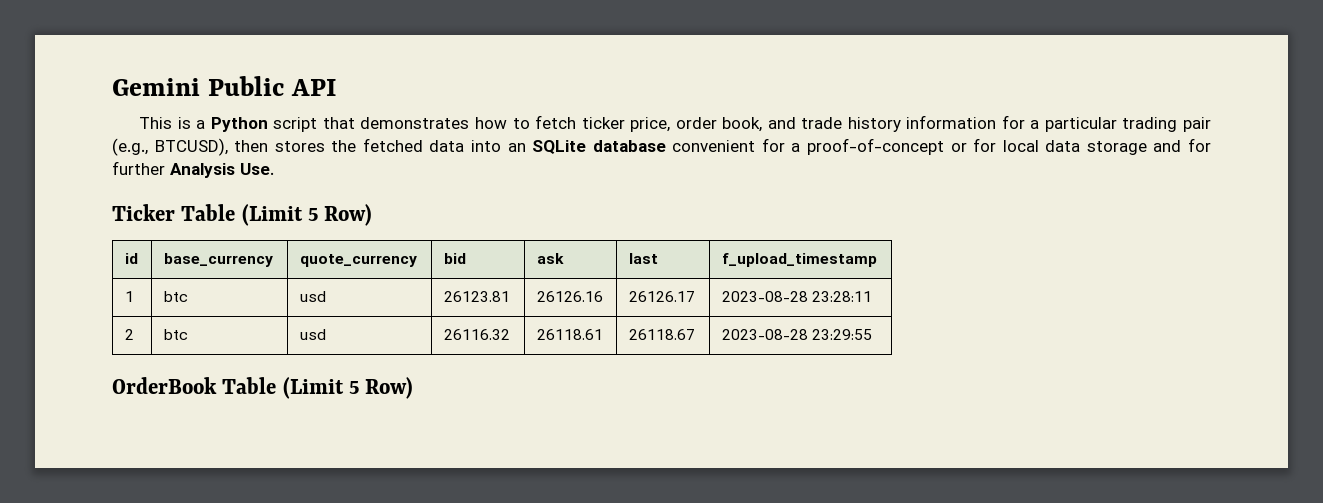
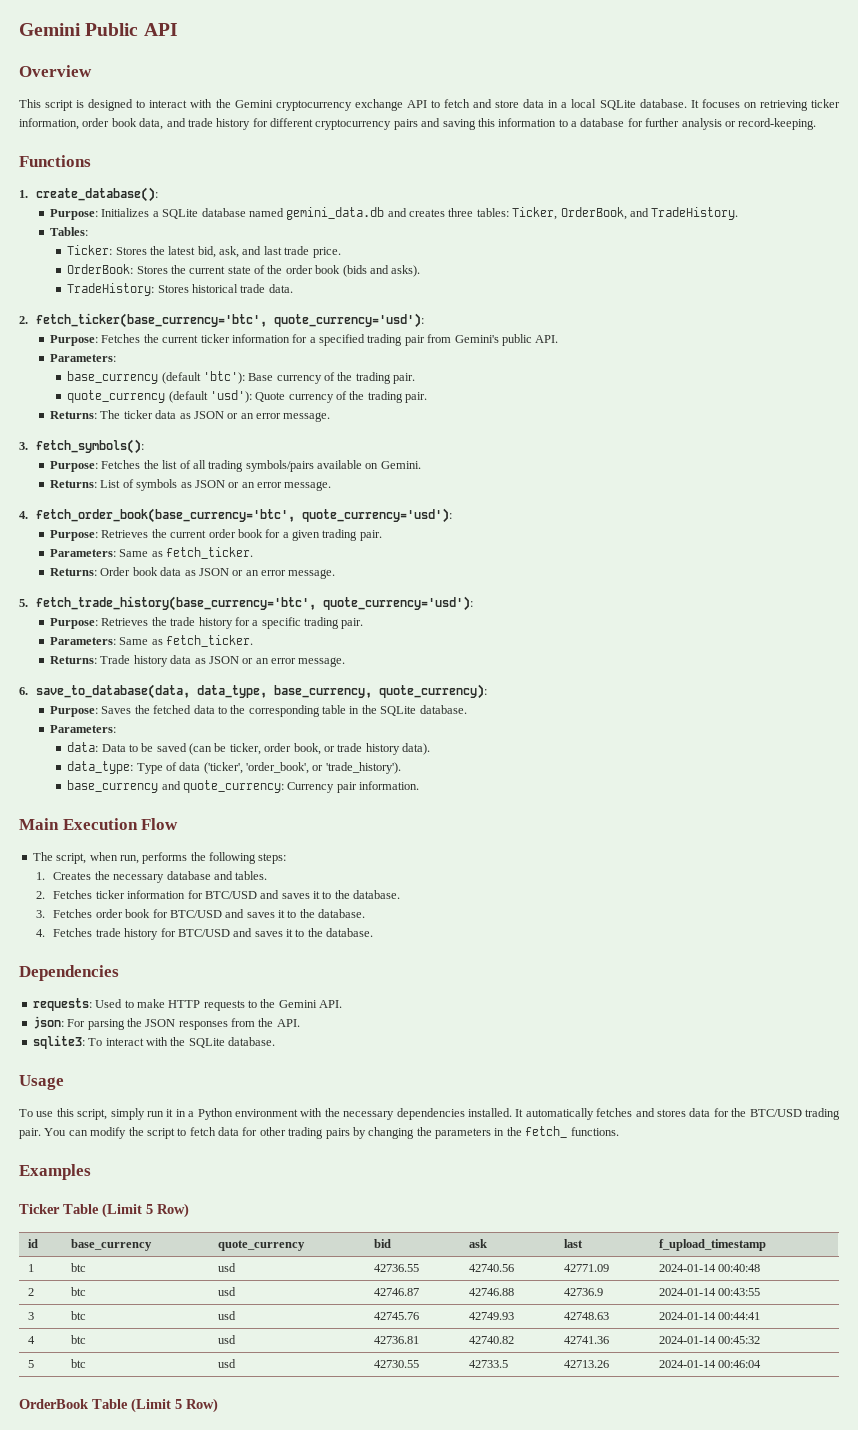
+ Overview
- This is a Python script that demonstrates how to fetch ticker price, order book, and trade history information for a particular trading pair (e.g., BTCUSD), then stores the fetched data into an SQLite database convenient for a proof-of-concept or for local data storage and for further Analysis Use.
+ This script is designed to interact with the Gemini cryptocurrency exchange API to fetch and store data in a local SQLite database. It focuses on retrieving ticker information, order book data, and trade history for different cryptocurrency pairs and saving this information to a database for further analysis or record-keeping.
+ Functions
+ 1. create_database():
+ Purpose: Initializes a SQLite database named gemini_data.db and creates three tables: Ticker, OrderBook, and TradeHistory.
+ Tables:
+ Ticker: Stores the latest bid, ask, and last trade price.
+ OrderBook: Stores the current state of the order book (bids and asks).
+ TradeHistory: Stores historical trade data.
+ 2. fetch_ticker(base_currency='btc', quote_currency='usd'):
+ Purpose: Fetches the current ticker information for a specified trading pair from Gemini's public API.
+ Parameters:
+ base_currency (default 'btc'): Base currency of the trading pair.
+ quote_currency (default 'usd'): Quote currency of the trading pair.
+ Returns: The ticker data as JSON or an error message.
+ 3. fetch_symbols():
+ Purpose: Fetches the list of all trading symbols/pairs available on Gemini.
+ Returns: List of symbols as JSON or an error message.
+ 4. fetch_order_book(base_currency='btc', quote_currency='usd'):
+ Purpose: Retrieves the current order book for a given trading pair.
+ Parameters: Same as fetch_ticker.
+ Returns: Order book data as JSON or an error message.
+ 5. fetch_trade_history(base_currency='btc', quote_currency='usd'):
+ Purpose: Retrieves the trade history for a specific trading pair.
+ Parameters: Same as fetch_ticker.
+ Returns: Trade history data as JSON or an error message.
+ 6. save_to_database(data, data_type, base_currency, quote_currency):
+ Purpose: Saves the fetched data to the corresponding table in the SQLite database.
+ Parameters:
+ data: Data to be saved (can be ticker, order book, or trade history data).
+ data_type: Type of data ('ticker', 'order_book', or 'trade_history').
+ base_currency and quote_currency: Currency pair information.
+ Main Execution Flow
+ The script, when run, performs the following steps:
+ 1. Creates the necessary database and tables.
+ 2. Fetches ticker information for BTC/USD and saves it to the database.
+ 3. Fetches order book for BTC/USD and saves it to the database.
+ 4. Fetches trade history for BTC/USD and saves it to the database.
+ Dependencies
+ requests: Used to make HTTP requests to the Gemini API.
+ json: For parsing the JSON responses from the API.
+ sqlite3: To interact with the SQLite database.
+ Usage
+ To use this script, simply run it in a Python environment with the necessary dependencies installed. It automatically fetches and stores data for the BTC/USD trading pair. You can modify the script to fetch data for other trading pairs by changing the parameters in the fetch_ functions.
+ Examples
- 1 | btc | usd | 26123.81 | 26126.16 | 26126.17 | 2023-08-28 23:28:11
- 2 | btc | usd | 26116.32 | 26118.61 | 26118.67 | 2023-08-28 23:29:55
+ 1 | btc | usd | 42736.55 | 42740.56 | 42771.09 | 2024-01-14 00:40:48
+ 2 | btc | usd | 42746.87 | 42746.88 | 42736.9 | 2024-01-14 00:43:55
+ 3 | btc | usd | 42745.76 | 42749.93 | 42748.63 | 2024-01-14 00:44:41
+ 4 | btc | usd | 42736.81 | 42740.82 | 42741.36 | 2024-01-14 00:45:32
+ 5 | btc | usd | 42730.55 | 42733.5 | 42713.26 | 2024-01-14 00:46:04

